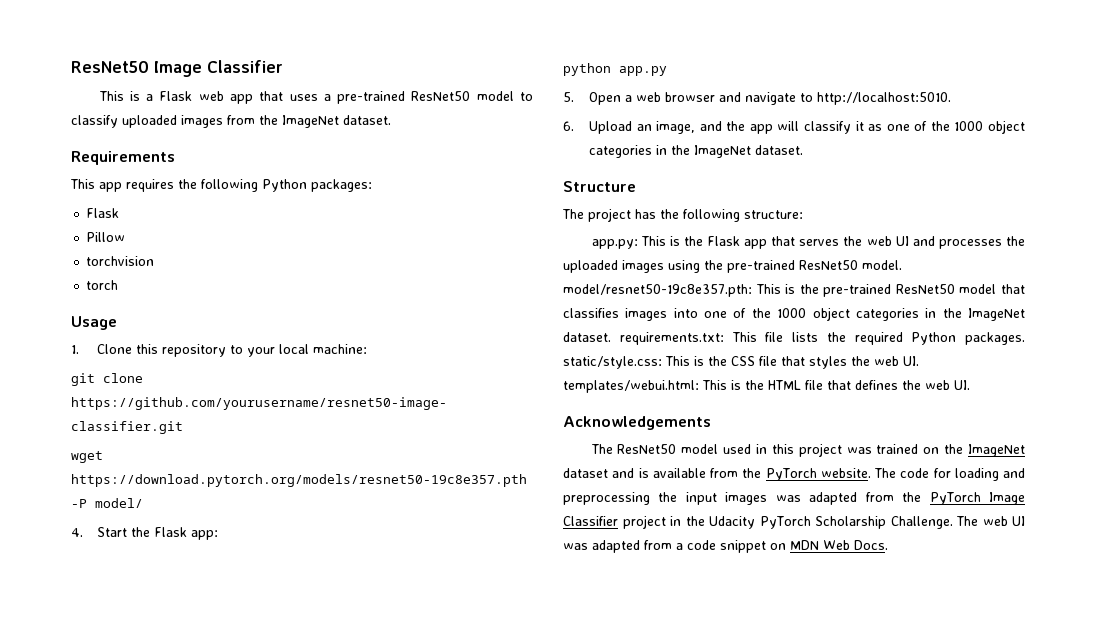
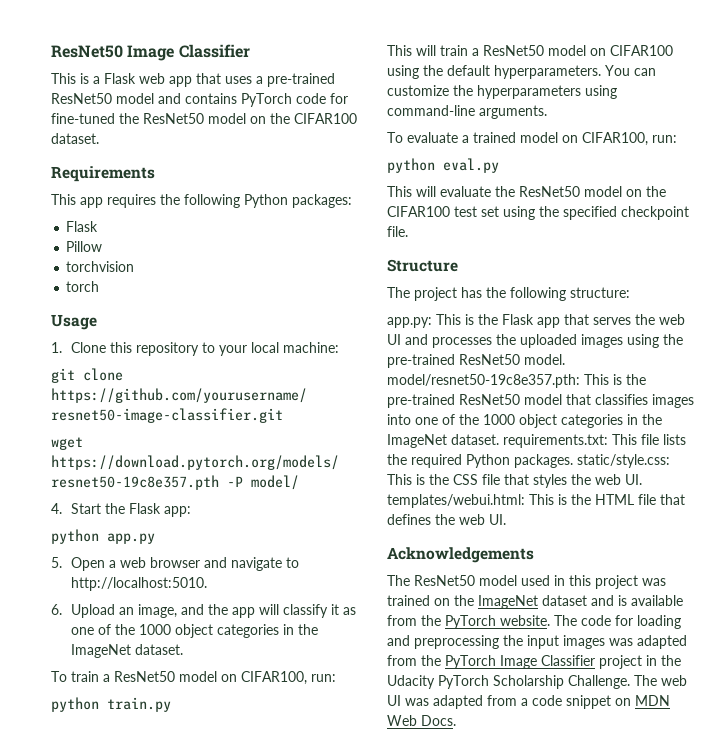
- This is a Flask web app that uses a pre-trained ResNet50 model to classify uploaded images from the ImageNet dataset.
+ This is a Flask web app that uses a pre-trained ResNet50 model and contains PyTorch code for fine-tuned the ResNet50 model on the CIFAR100 dataset.
+ To train a ResNet50 model on CIFAR100, run:
+ python train.py
+ This will train a ResNet50 model on CIFAR100 using the default hyperparameters. You can customize the hyperparameters using command-line arguments.
+ To evaluate a trained model on CIFAR100, run:
+ python eval.py
+ This will evaluate the ResNet50 model on the CIFAR100 test set using the specified checkpoint file.

